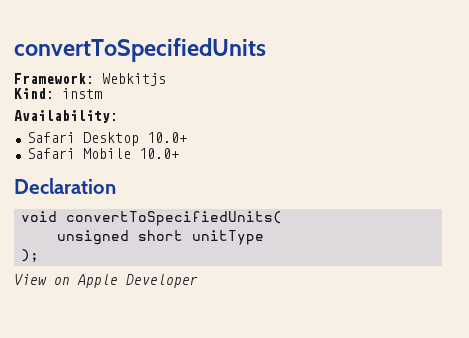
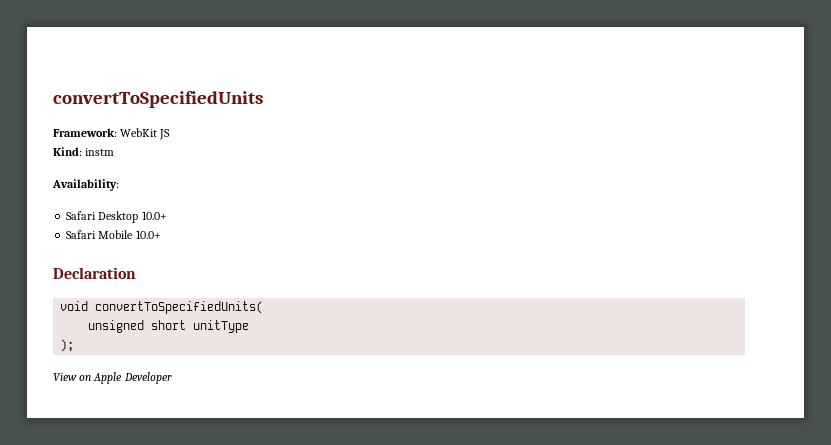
- Framework: Webkitjs
+ Framework: WebKit JS

